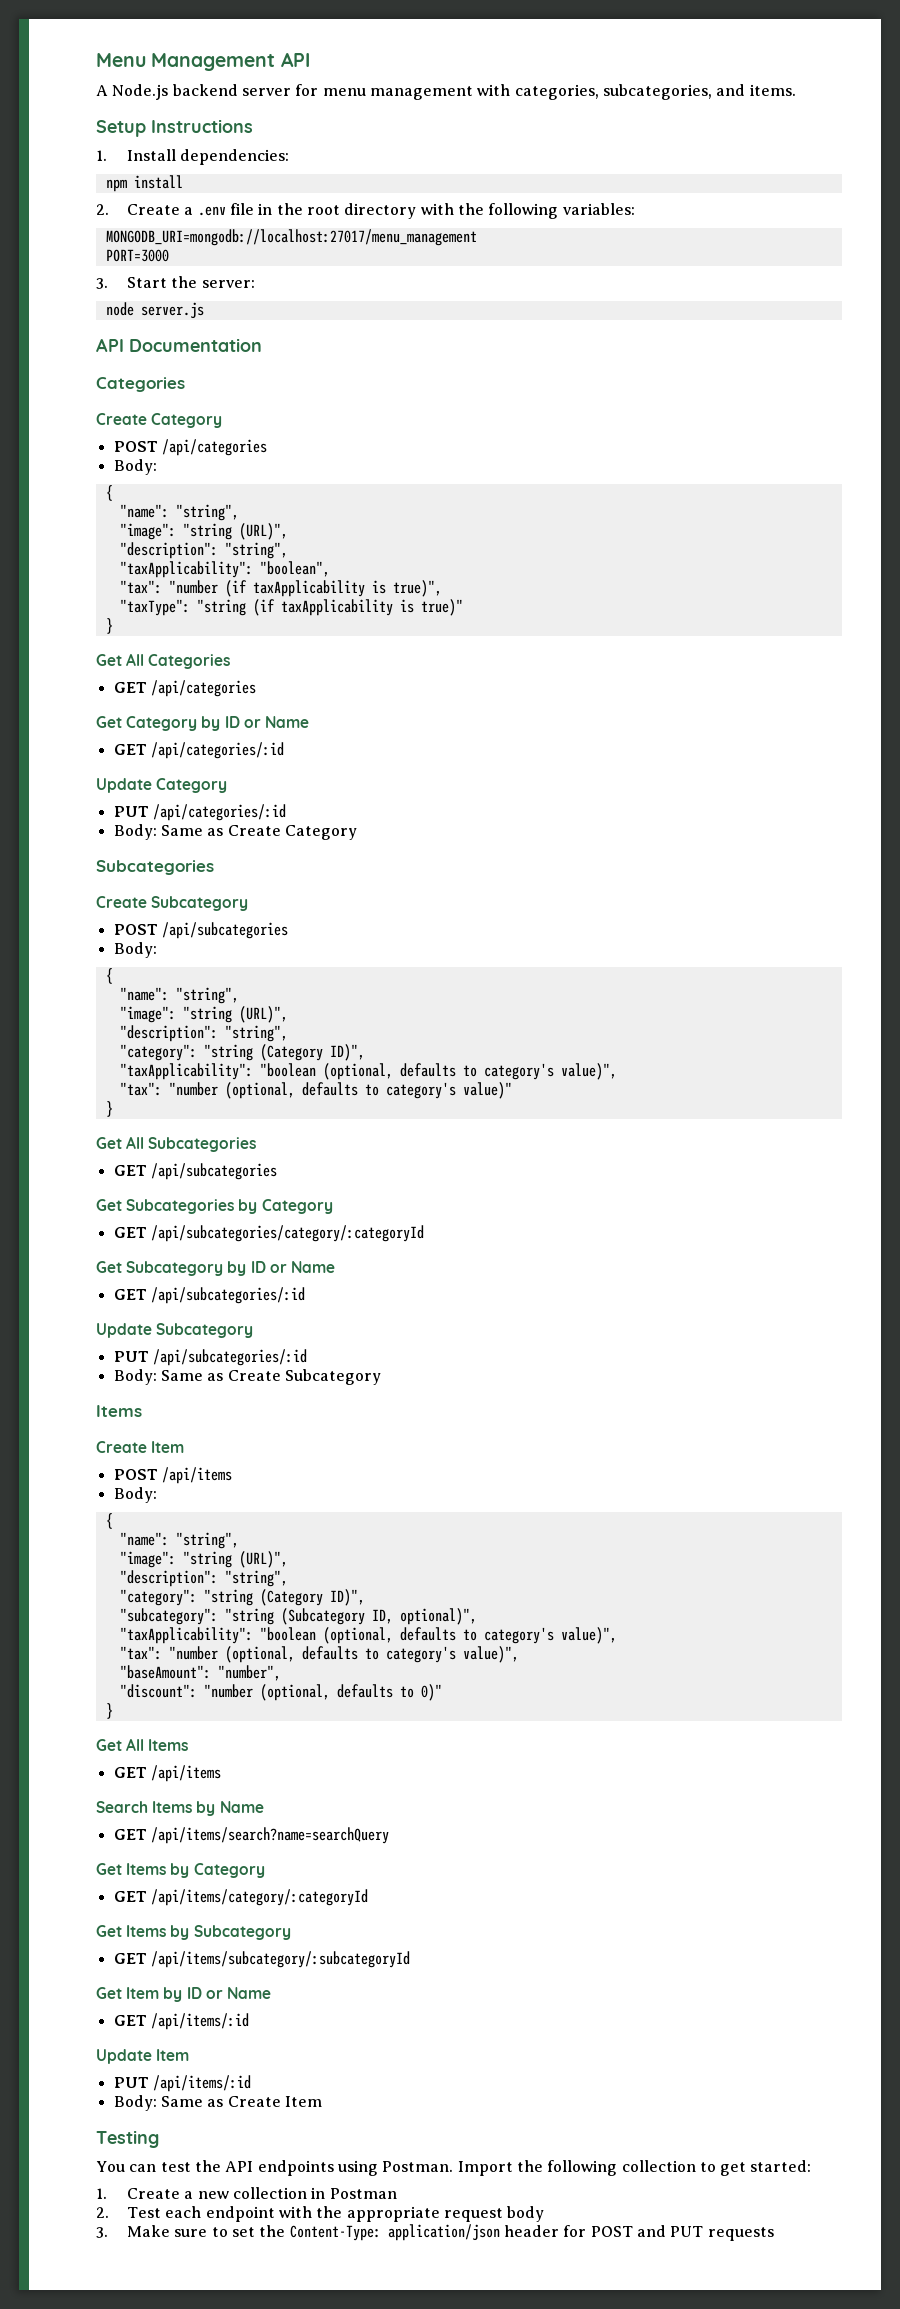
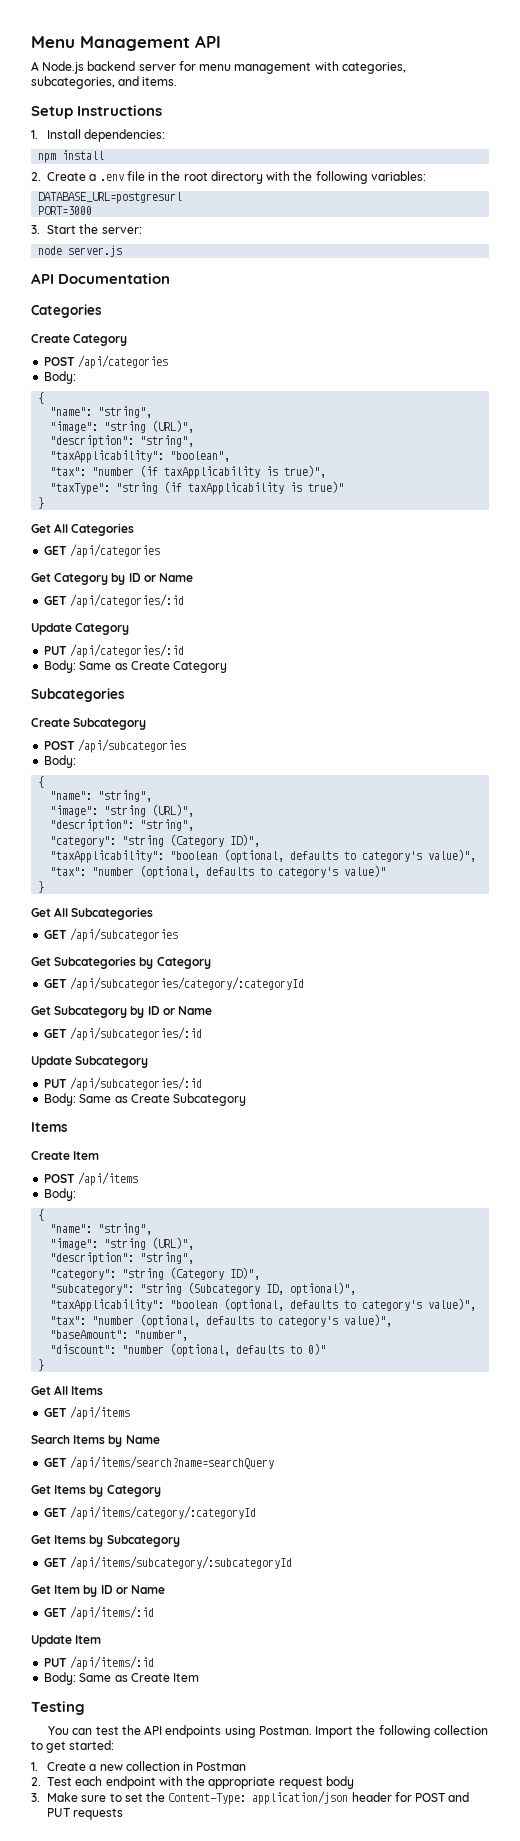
- MONGODB_URI=mongodb://localhost:27017/menu_management
+ DATABASE_URL=postgresurl

